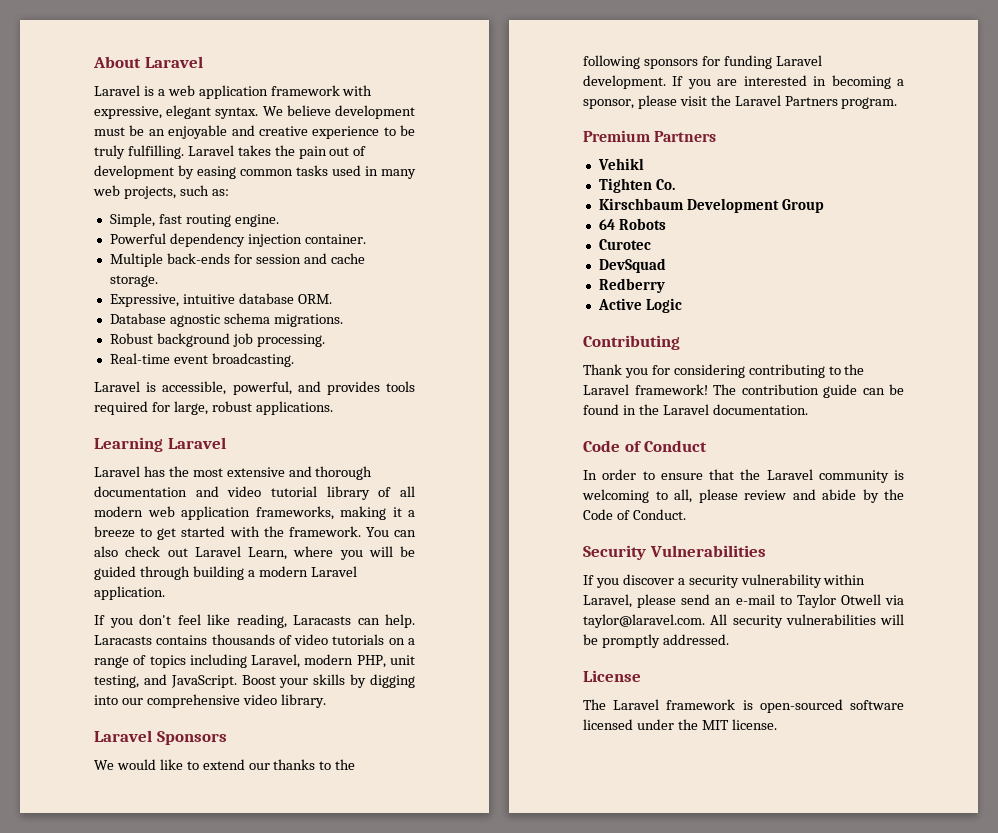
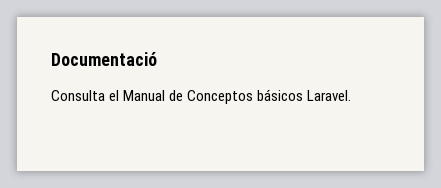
- About Laravel
- Laravel is a web application framework with expressive, elegant syntax. We believe development must be an enjoyable and creative experience to be truly fulfilling. Laravel takes the pain out of development by easing common tasks used in many web projects, such as:
- Simple, fast routing engine.
- Powerful dependency injection container.
- Multiple back-ends for session and cache storage.
- Expressive, intuitive database ORM.
- Database agnostic schema migrations.
- Robust background job processing.
- Real-time event broadcasting.
- Laravel is accessible, powerful, and provides tools required for large, robust applications.
- Learning Laravel
- Laravel has the most extensive and thorough documentation and video tutorial library of all modern web application frameworks, making it a breeze to get started with the framework. You can also check out Laravel Learn, where you will be guided through building a modern Laravel application.
- If you don't feel like reading, Laracasts can help. Laracasts contains thousands of video tutorials on a range of topics including Laravel, modern PHP, unit testing, and JavaScript. Boost your skills by digging into our comprehensive video library.
- Laravel Sponsors
- We would like to extend our thanks to the following sponsors for funding Laravel development. If you are interested in becoming a sponsor, please visit the Laravel Partners program.
- Premium Partners
- Vehikl
- Tighten Co.
- Kirschbaum Development Group
- 64 Robots
- Curotec
- DevSquad
- Redberry
- Active Logic
- Contributing
- Thank you for considering contributing to the Laravel framework! The contribution guide can be found in the Laravel documentation.
- Code of Conduct
- In order to ensure that the Laravel community is welcoming to all, please review and abide by the Code of Conduct.
- Security Vulnerabilities
- If you discover a security vulnerability within Laravel, please send an e-mail to Taylor Otwell via taylor@laravel.com. All security vulnerabilities will be promptly addressed.
- License
- The Laravel framework is open-sourced software licensed under the MIT license.
+ Documentació
+ Consulta el Manual de Conceptos básicos Laravel.

